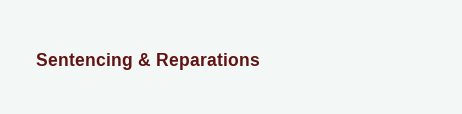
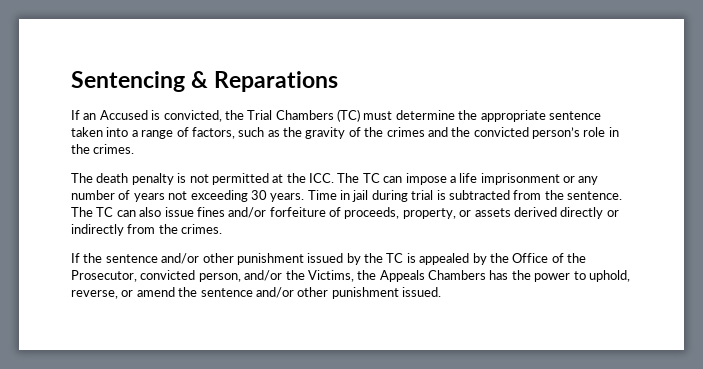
+ If an Accused is convicted, the Trial Chambers (TC) must determine the appropriate sentence taken into a range of factors, such as the gravity of the crimes and the convicted person’s role in the crimes.
+ The death penalty is not permitted at the ICC. The TC can impose a life imprisonment or any number of years not exceeding 30 years. Time in jail during trial is subtracted from the sentence. The TC can also issue fines and/or forfeiture of proceeds, property, or assets derived directly or indirectly from the crimes.
+ If the sentence and/or other punishment issued by the TC is appealed by the Office of the Prosecutor, convicted person, and/or the Victims, the Appeals Chambers has the power to uphold, reverse, or amend the sentence and/or other punishment issued.

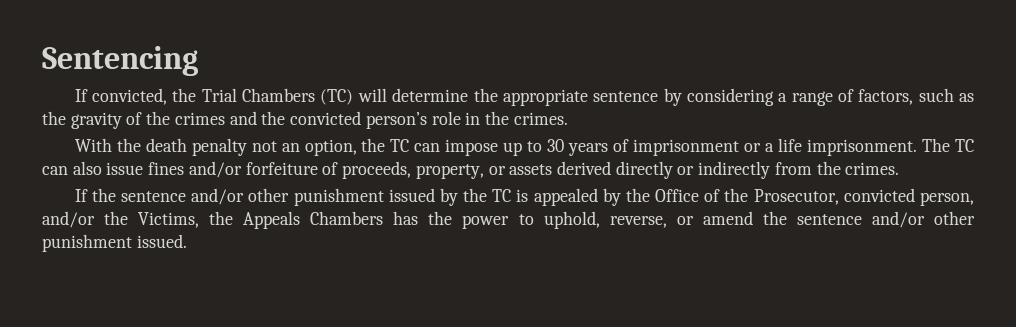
- Sentencing & Reparations
- If an Accused is convicted, the Trial Chambers (TC) must determine the appropriate sentence taken into a range of factors, such as the gravity of the crimes and the convicted person’s role in the crimes.
+ Sentencing
+ If convicted, the Trial Chambers (TC) will determine the appropriate sentence by considering a range of factors, such as the gravity of the crimes and the convicted person’s role in the crimes.
- The death penalty is not permitted at the ICC. The TC can impose a life imprisonment or any number of years not exceeding 30 years. Time in jail during trial is subtracted from the sentence.
+ With the death penalty not an option, the TC can impose up to 30 years of imprisonment or a life imprisonment.

